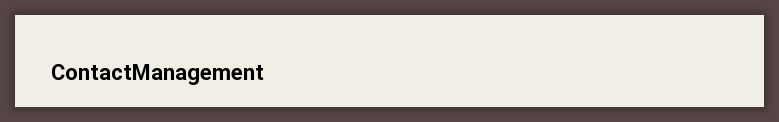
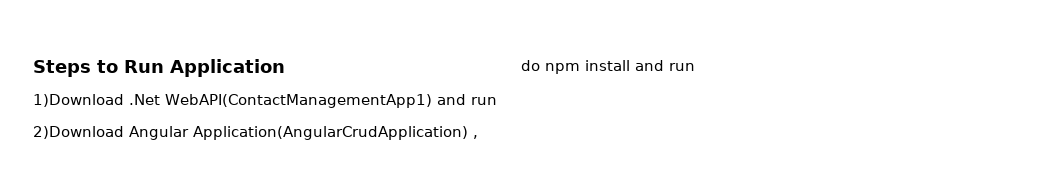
- ContactManagement
+ Steps to Run Application
+ 1)Download .Net WebAPI(ContactManagementApp1) and run
+ 2)Download Angular Application(AngularCrudApplication) , do npm install and run

